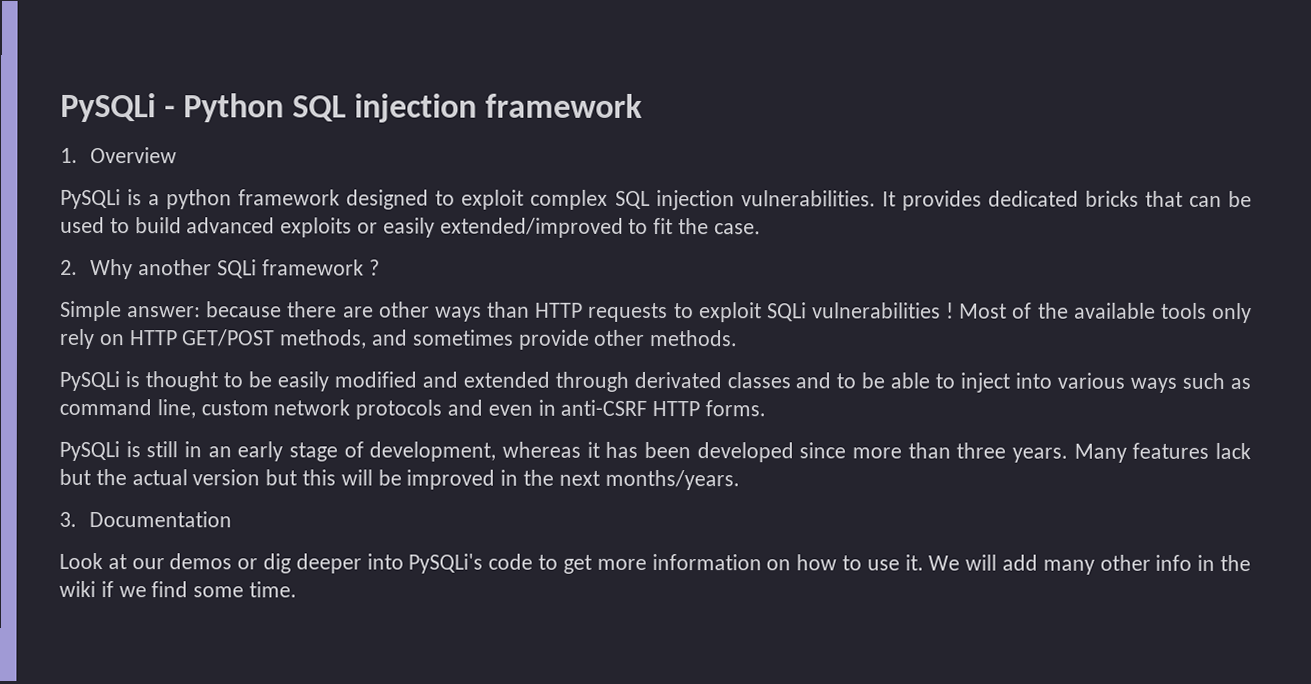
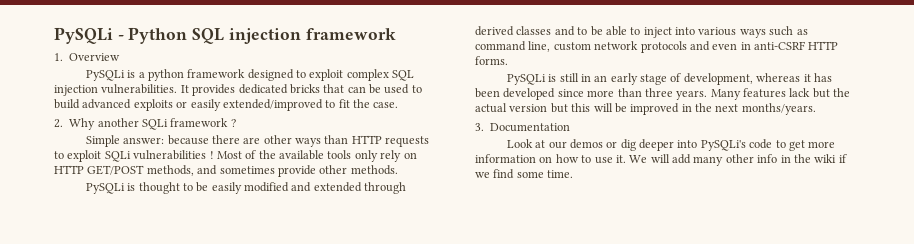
- PySQLi is thought to be easily modified and extended through derivated classes and to be able to inject into various ways such as command line, custom network protocols and even in anti-CSRF HTTP forms.
+ PySQLi is thought to be easily modified and extended through derived classes and to be able to inject into various ways such as command line, custom network protocols and even in anti-CSRF HTTP forms.

